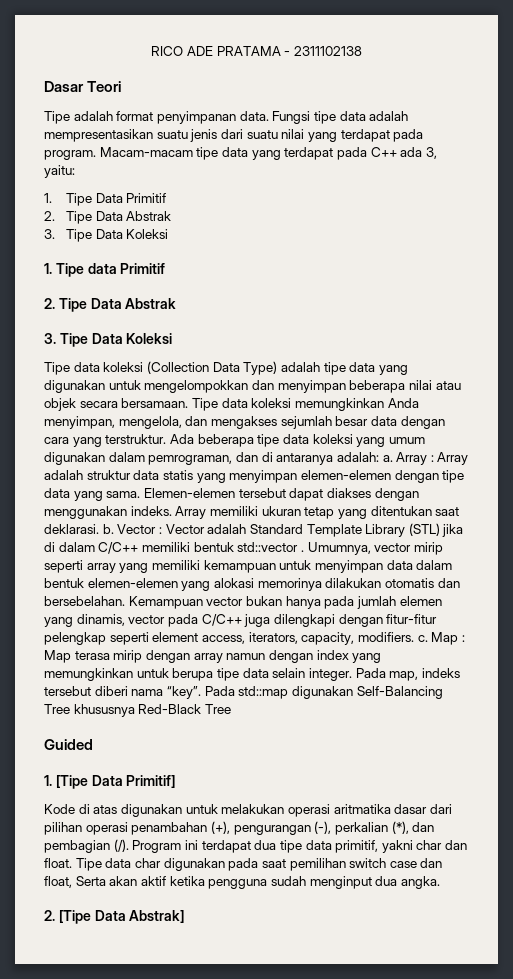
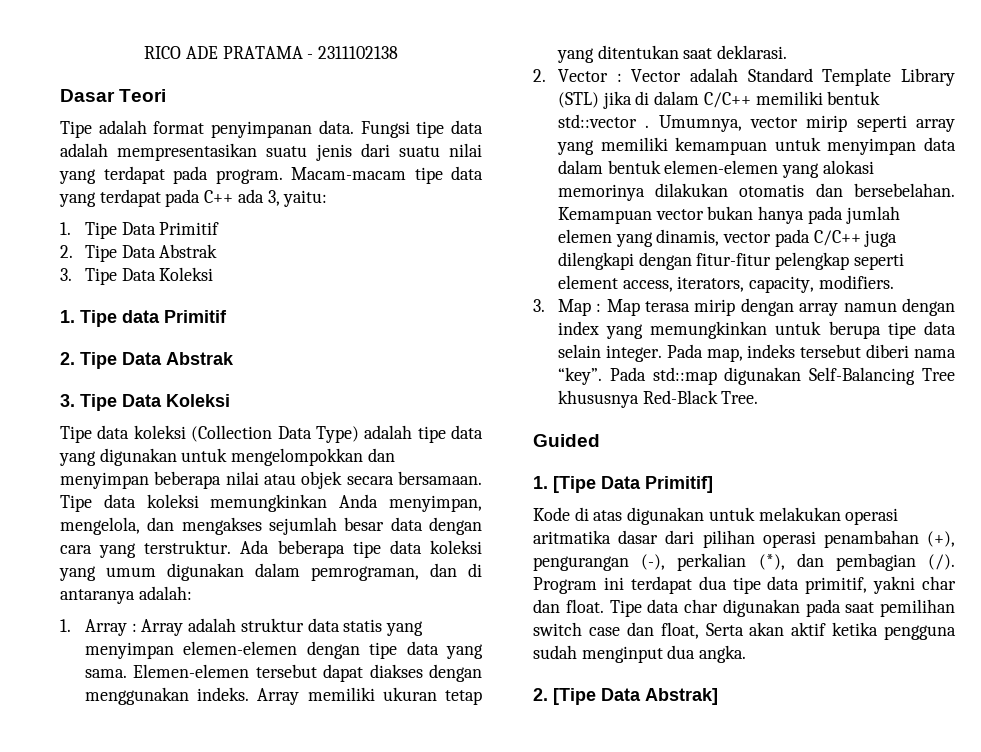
- Ada beberapa tipe data koleksi yang umum digunakan dalam pemrograman, dan di antaranya adalah: a. Array : Array adalah struktur data statis yang menyimpan elemen-elemen dengan tipe data yang sama.
+ Ada beberapa tipe data koleksi yang umum digunakan dalam pemrograman, dan di antaranya adalah:
+ 1. Array : Array adalah struktur data statis yang menyimpan elemen-elemen dengan tipe data yang sama.
- Array memiliki ukuran tetap yang ditentukan saat deklarasi. b. Vector : Vector adalah Standard Template Library (STL) jika di dalam C/C++ memiliki bentuk std::vector .
+ Array memiliki ukuran tetap yang ditentukan saat deklarasi.
+ 2. Vector : Vector adalah Standard Template Library (STL) jika di dalam C/C++ memiliki bentuk std::vector .
- Kemampuan vector bukan hanya pada jumlah elemen yang dinamis, vector pada C/C++ juga dilengkapi dengan fitur-fitur pelengkap seperti element access, iterators, capacity, modifiers. c. Map : Map terasa mirip dengan array namun dengan index yang memungkinkan untuk berupa tipe data selain integer.
+ Kemampuan vector bukan hanya pada jumlah elemen yang dinamis, vector pada C/C++ juga dilengkapi dengan fitur-fitur pelengkap seperti element access, iterators, capacity, modifiers.
+ 3. Map : Map terasa mirip dengan array namun dengan index yang memungkinkan untuk berupa tipe data selain integer.
- Pada std::map digunakan Self-Balancing Tree khususnya Red-Black Tree
+ Pada std::map digunakan Self-Balancing Tree khususnya Red-Black Tree.

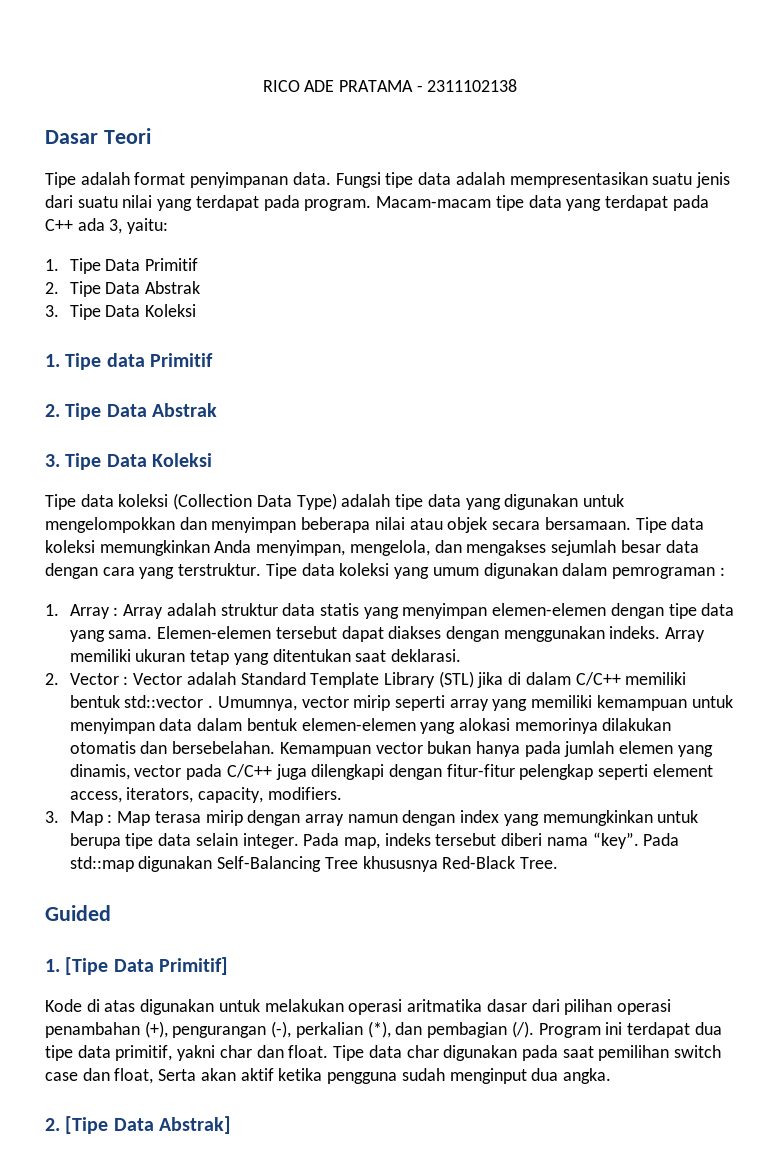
- Ada beberapa tipe data koleksi yang umum digunakan dalam pemrograman, dan di antaranya adalah:
+ Tipe data koleksi yang umum digunakan dalam pemrograman :

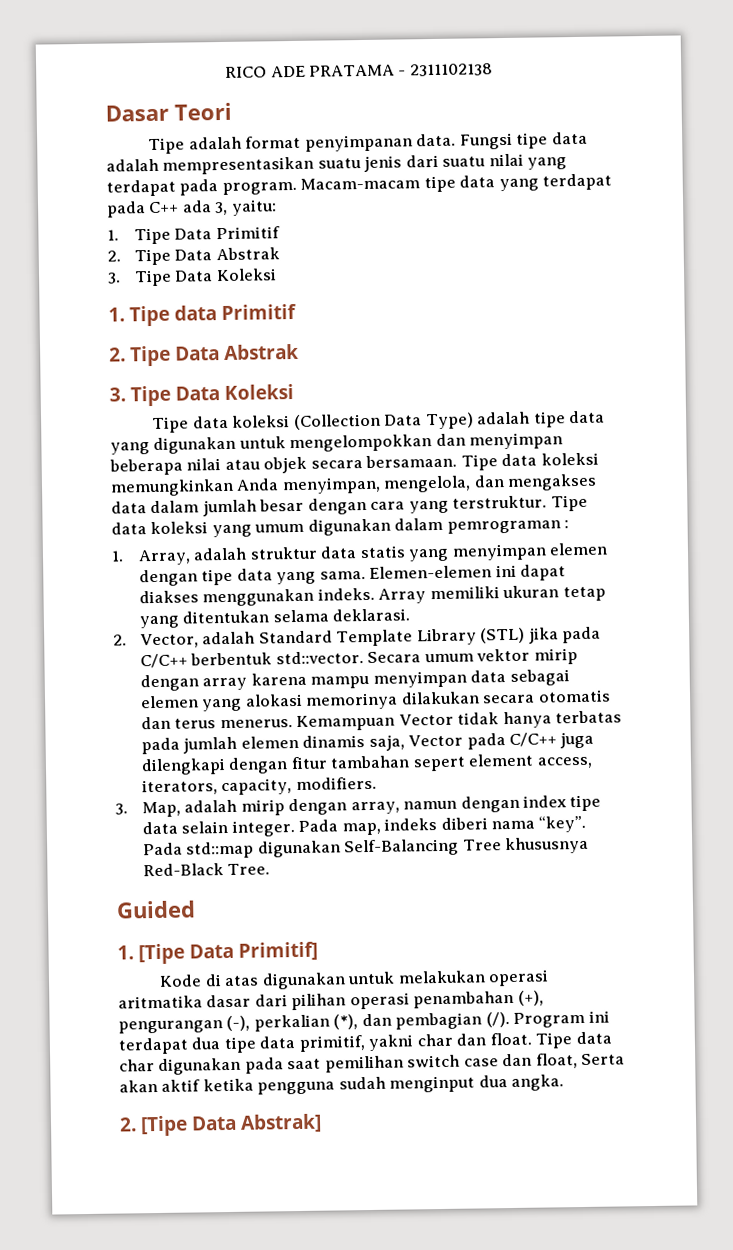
- Tipe data koleksi memungkinkan Anda menyimpan, mengelola, dan mengakses sejumlah besar data dengan cara yang terstruktur.
+ Tipe data koleksi memungkinkan Anda menyimpan, mengelola, dan mengakses data dalam jumlah besar dengan cara yang terstruktur.
- 1. Array : Array adalah struktur data statis yang menyimpan elemen-elemen dengan tipe data yang sama.
+ 1. Array, adalah struktur data statis yang menyimpan elemen dengan tipe data yang sama.
- Elemen-elemen tersebut dapat diakses dengan menggunakan indeks.
+ Elemen-elemen ini dapat diakses menggunakan indeks.
- Array memiliki ukuran tetap yang ditentukan saat deklarasi.
+ Array memiliki ukuran tetap yang ditentukan selama deklarasi.
- 2. Vector : Vector adalah Standard Template Library (STL) jika di dalam C/C++ memiliki bentuk std::vector . Umumnya, vector mirip seperti array yang memiliki kemampuan untuk menyimpan data dalam bentuk elemen-elemen yang alokasi memorinya dilakukan otomatis dan bersebelahan. Kemampuan vector bukan hanya pada jumlah elemen yang dinamis, vector pada C/C++ juga dilengkapi dengan fitur-fitur pelengkap seperti element access, iterators, capacity, modifiers.
+ 2. Vector, adalah Standard Template Library (STL) jika pada C/C++ berbentuk std::vector. Secara umum vektor mirip dengan array karena mampu menyimpan data sebagai elemen yang alokasi memorinya dilakukan secara otomatis dan terus menerus. Kemampuan Vector tidak hanya terbatas pada jumlah elemen dinamis saja, Vector pada C/C++ juga dilengkapi dengan fitur tambahan sepert element access, iterators, capacity, modifiers.
- 3. Map : Map terasa mirip dengan array namun dengan index yang memungkinkan untuk berupa tipe data selain integer.
+ 3. Map, adalah mirip dengan array, namun dengan index tipe data selain integer.
- Pada map, indeks tersebut diberi nama “key”.
+ Pada map, indeks diberi nama “key”.

